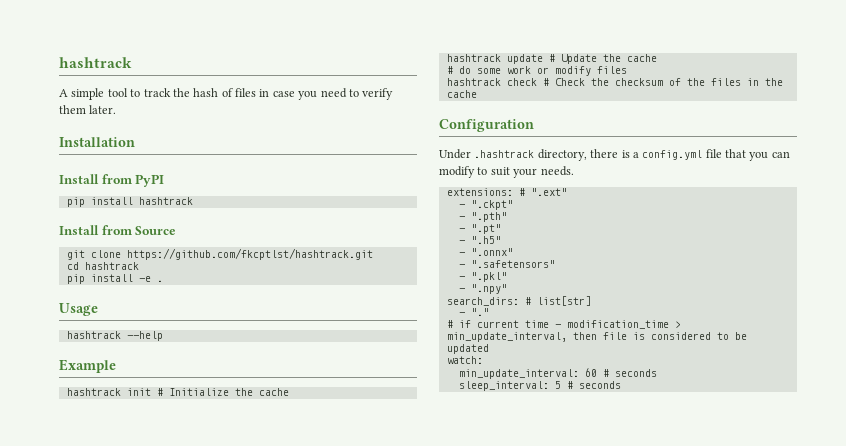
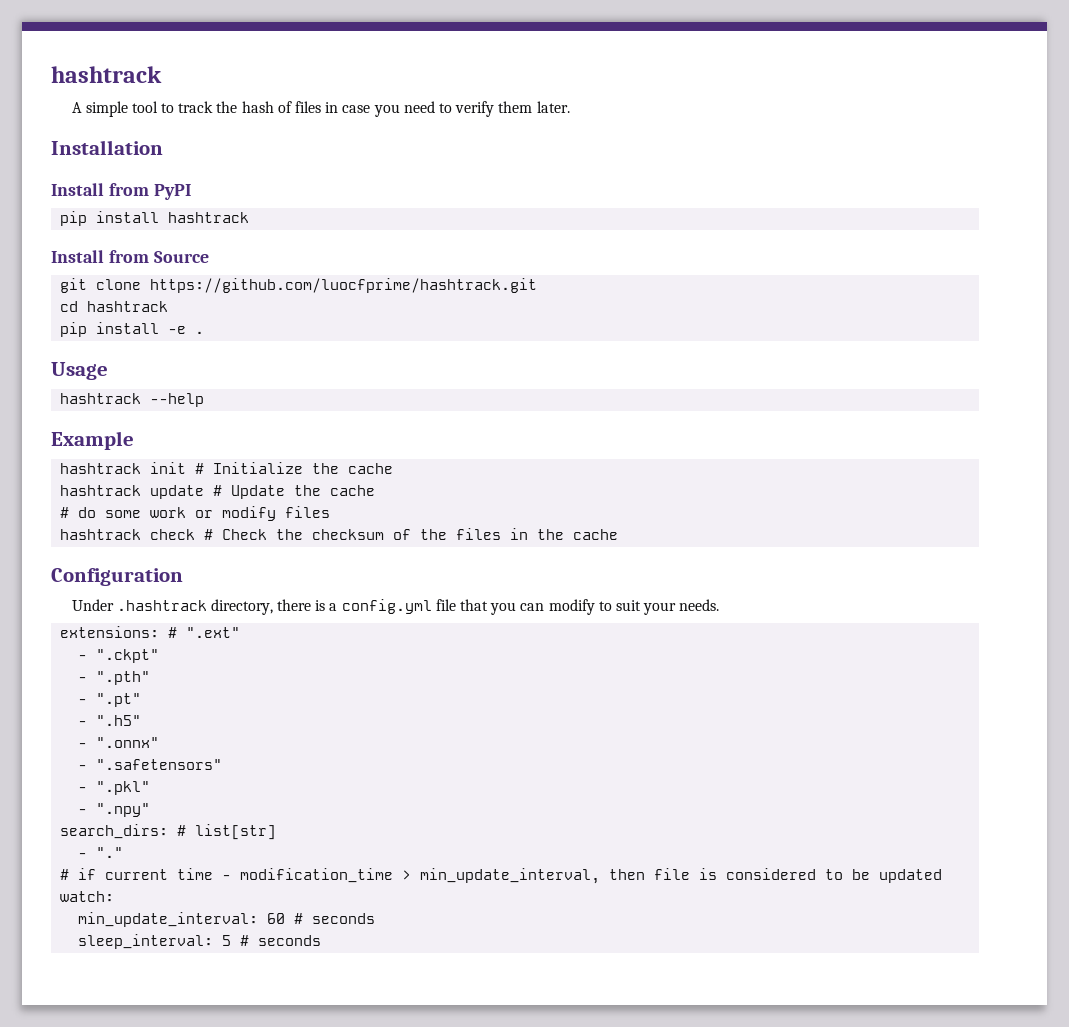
- git clone https://github.com/fkcptlst/hashtrack.git
+ git clone https://github.com/luocfprime/hashtrack.git

